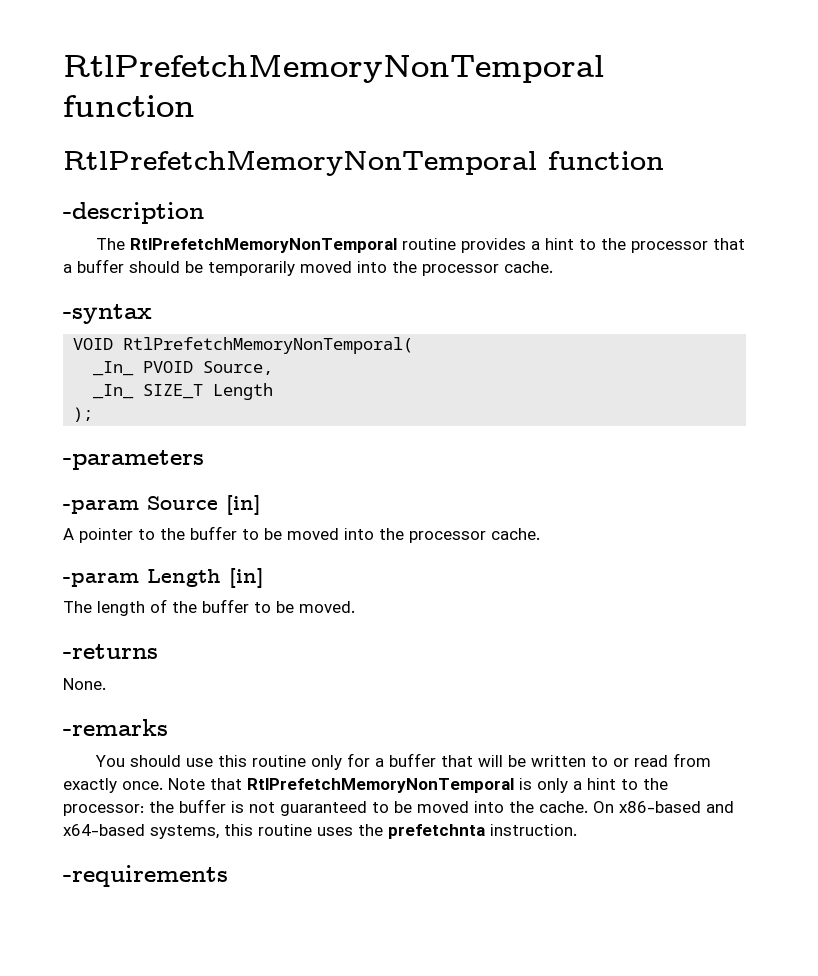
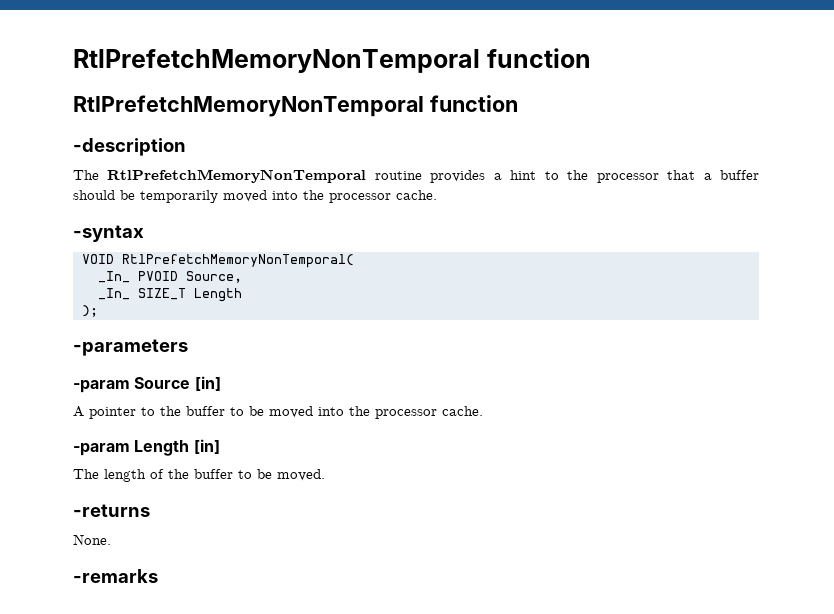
- You should use this routine only for a buffer that will be written to or read from exactly once. Note that RtlPrefetchMemoryNonTemporal is only a hint to the processor: the buffer is not guaranteed to be moved into the cache. On x86-based and x64-based systems, this routine uses the prefetchnta instruction.
- -requirements

